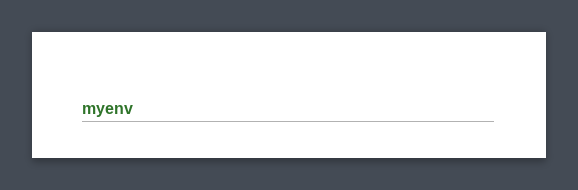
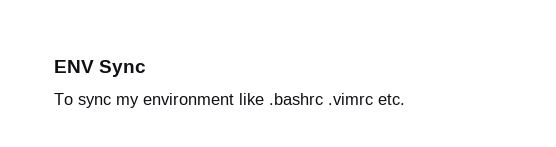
- myenv
+ ENV Sync
+ To sync my environment like .bashrc .vimrc etc.

